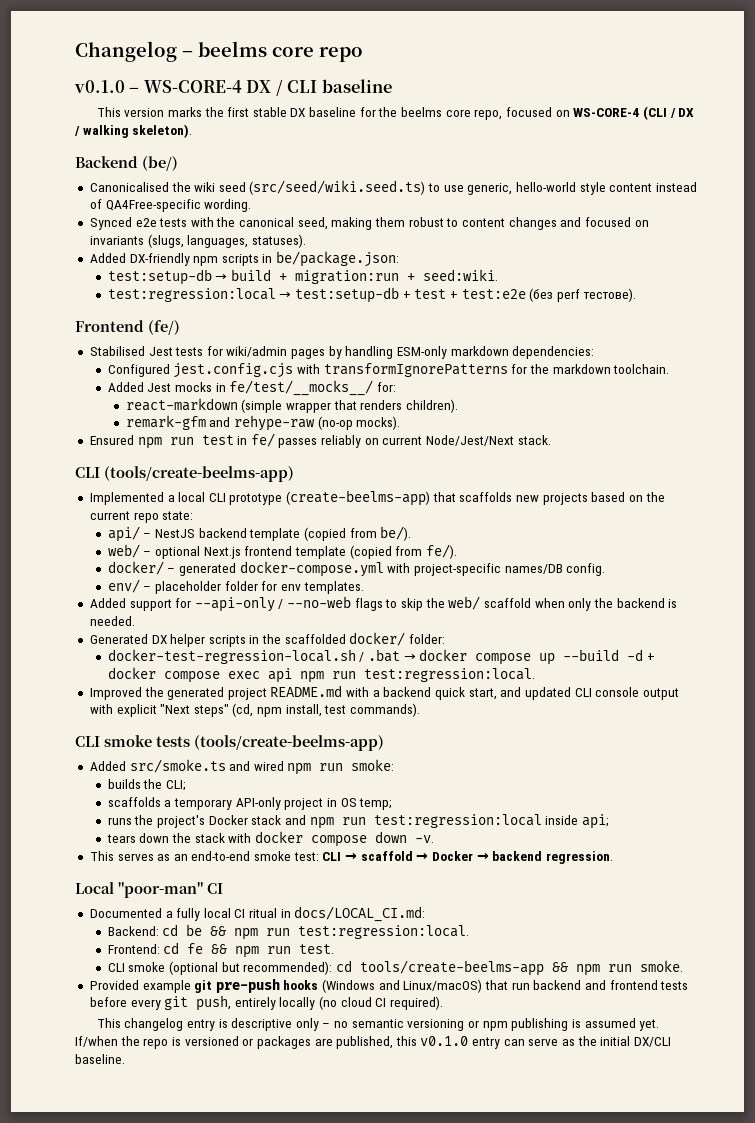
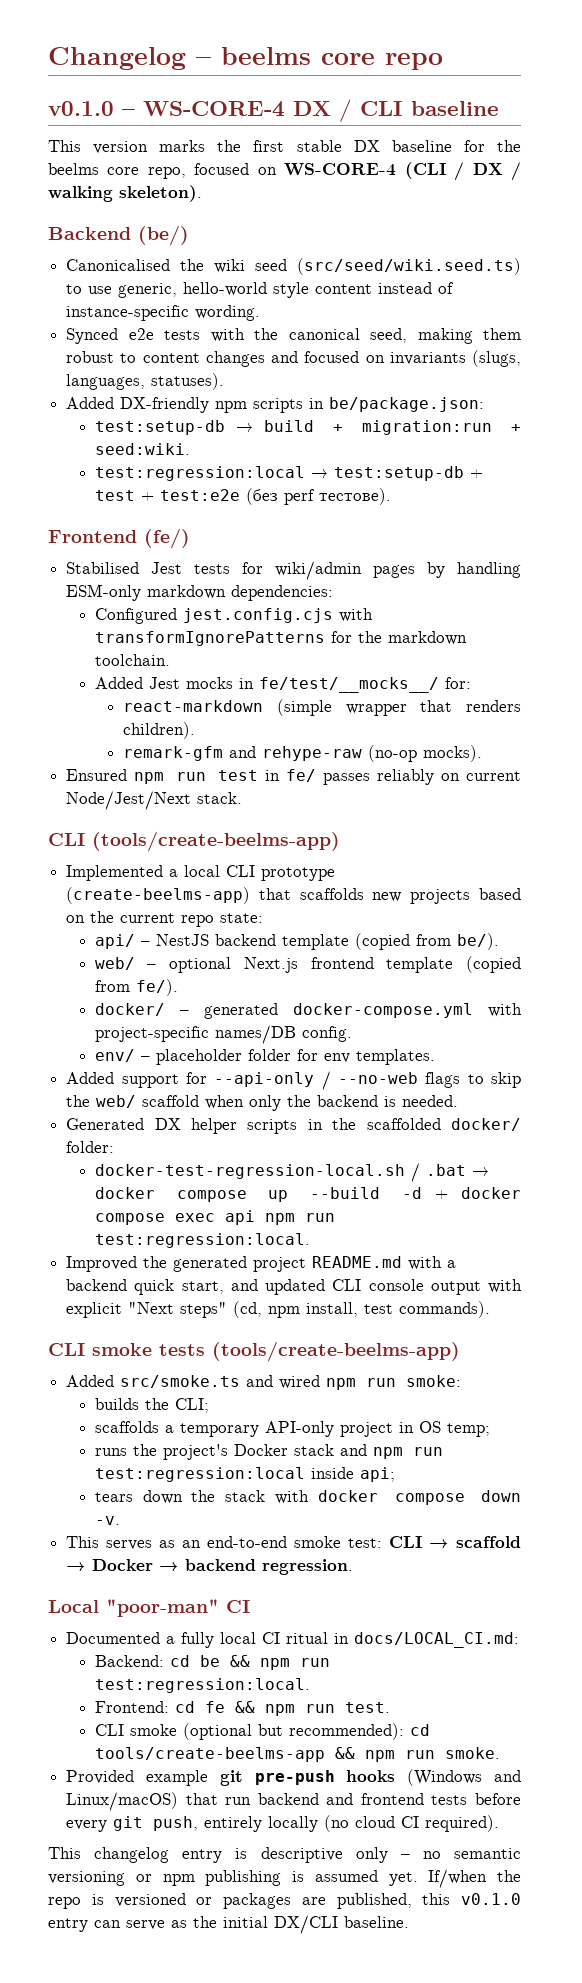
- Canonicalised the wiki seed (src/seed/wiki.seed.ts) to use generic, hello-world style content instead of QA4Free-specific wording.
+ Canonicalised the wiki seed (src/seed/wiki.seed.ts) to use generic, hello-world style content instead of instance-specific wording.

